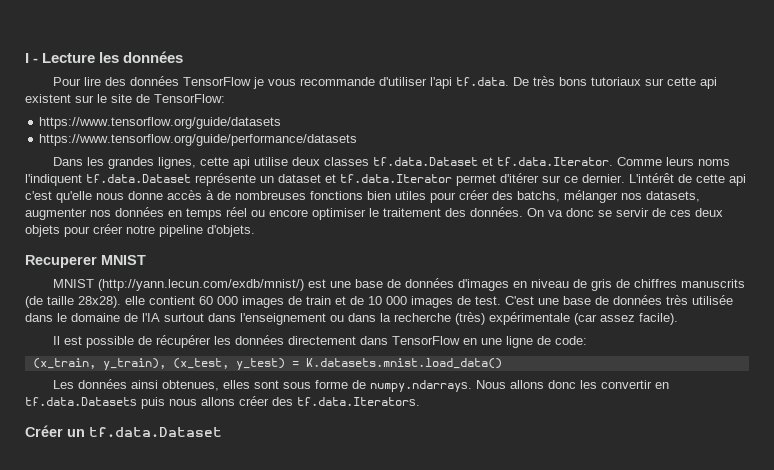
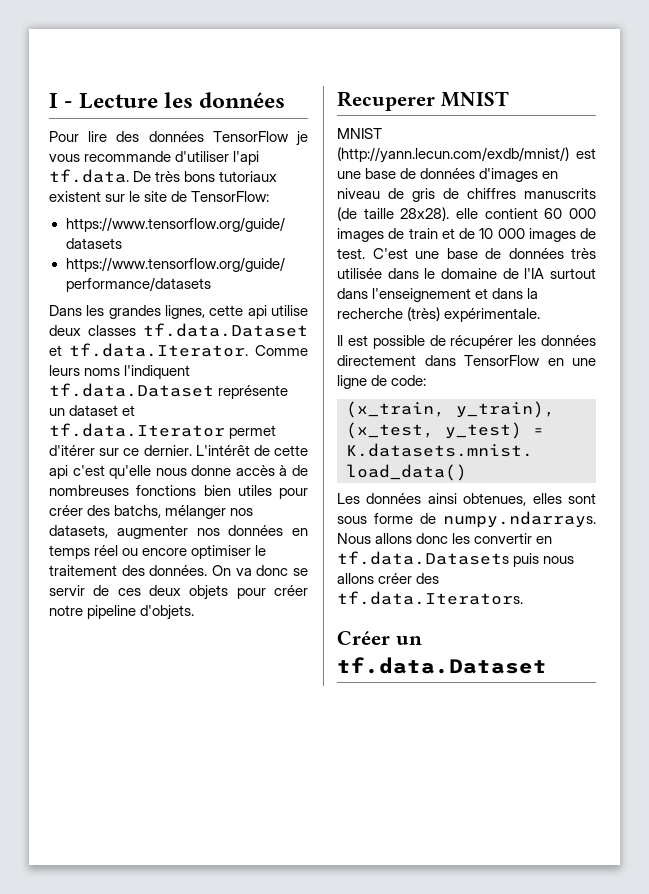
- Pour lire des données TensorFlow je vous recommande d'utiliser l'api tf.data. De très bons tutoriaux sur cette api existent sur le site de TensorFlow:
+ Pour lire des données TensorFlow je vous recommande d'utiliser l'api tf.data. De très bons tutoriaux existent sur le site de TensorFlow:
- C'est une base de données très utilisée dans le domaine de l'IA surtout dans l'enseignement ou dans la recherche (très) expérimentale (car assez facile).
+ C'est une base de données très utilisée dans le domaine de l'IA surtout dans l'enseignement et dans la recherche (très) expérimentale.

